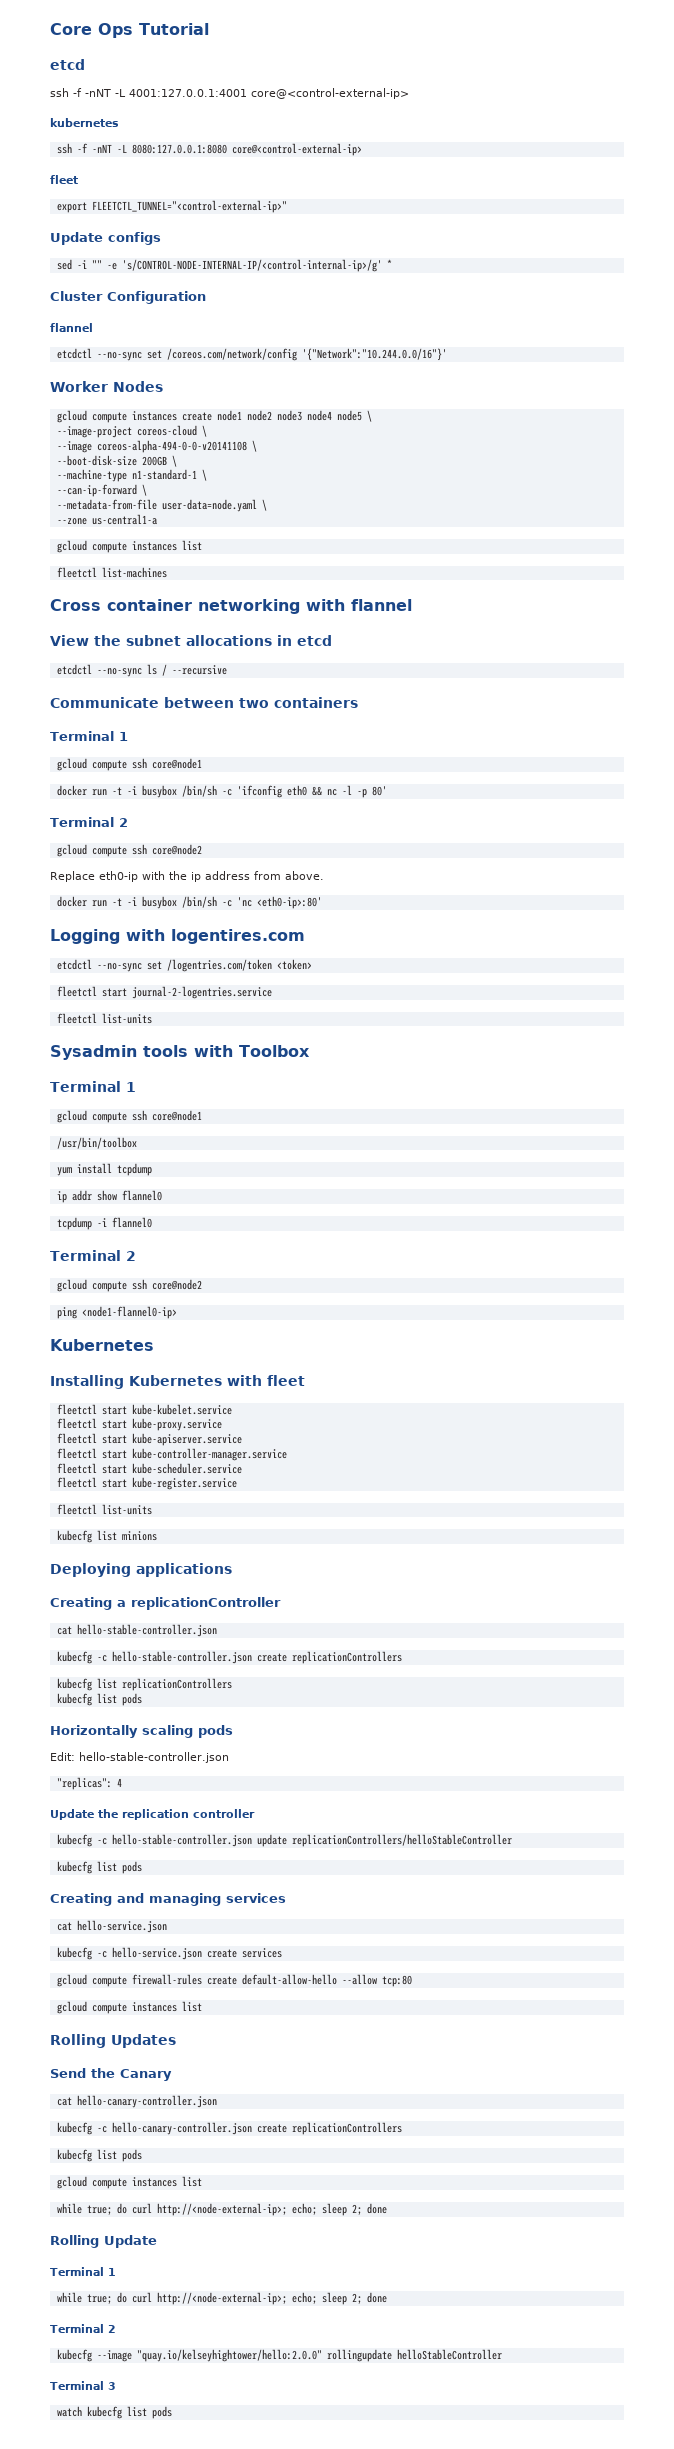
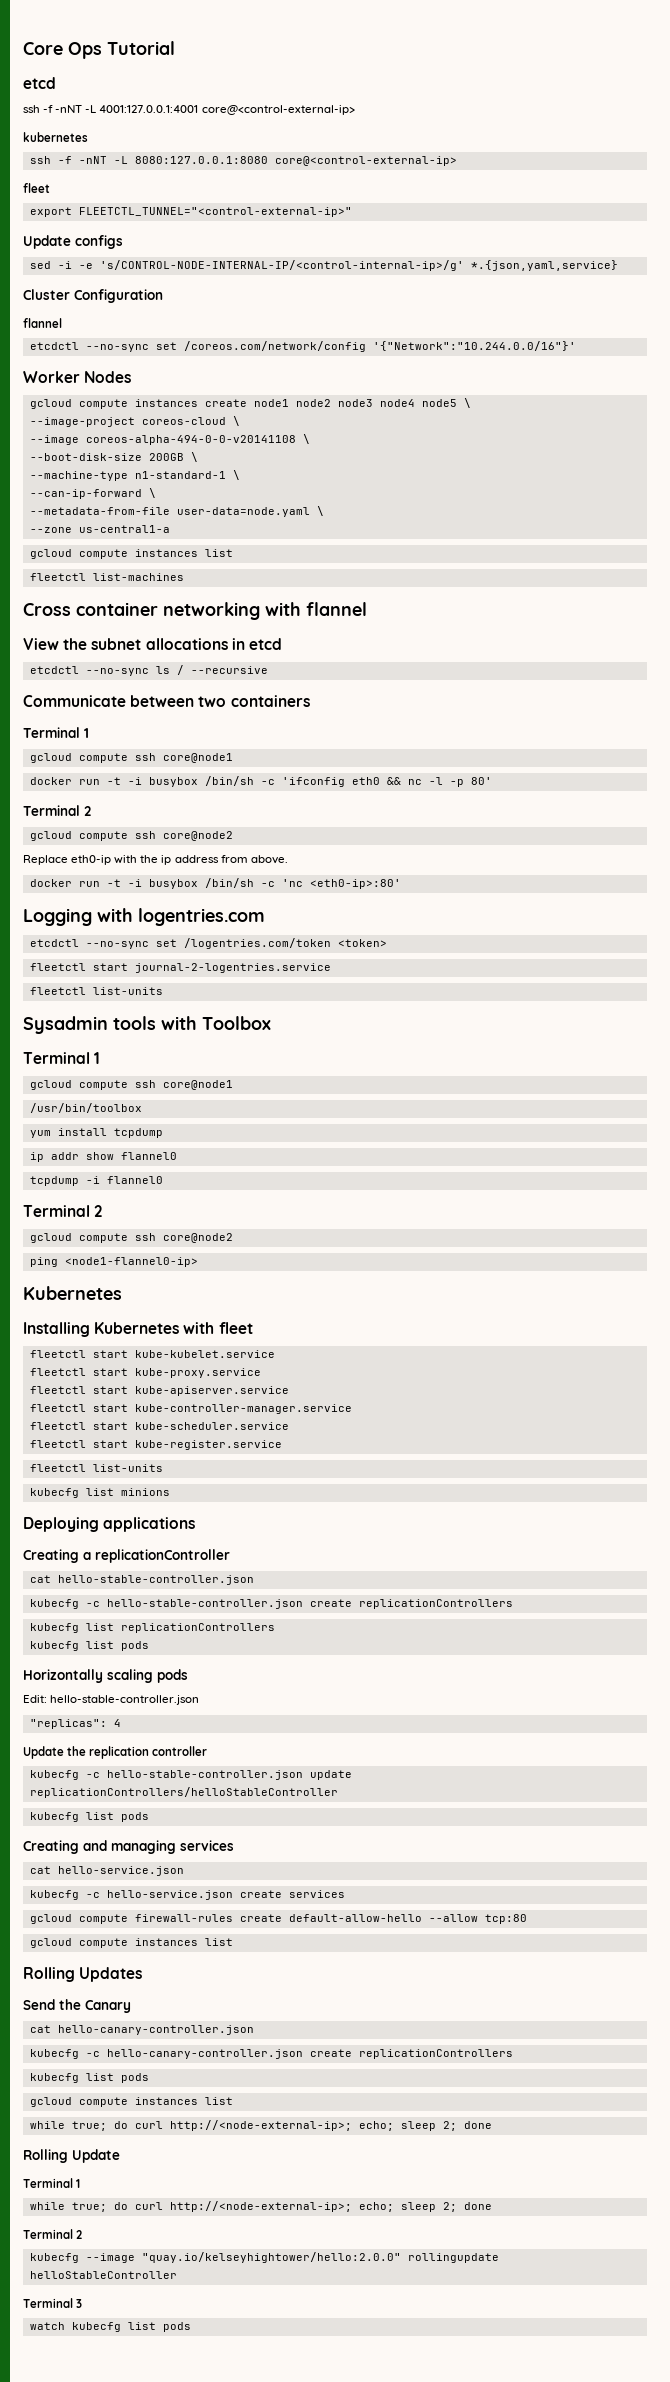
- sed -i "" -e 's/CONTROL-NODE-INTERNAL-IP/<control-internal-ip>/g' *
+ sed -i -e 's/CONTROL-NODE-INTERNAL-IP/<control-internal-ip>/g' *.{json,yaml,service}
- Logging with logentires.com
+ Logging with logentries.com

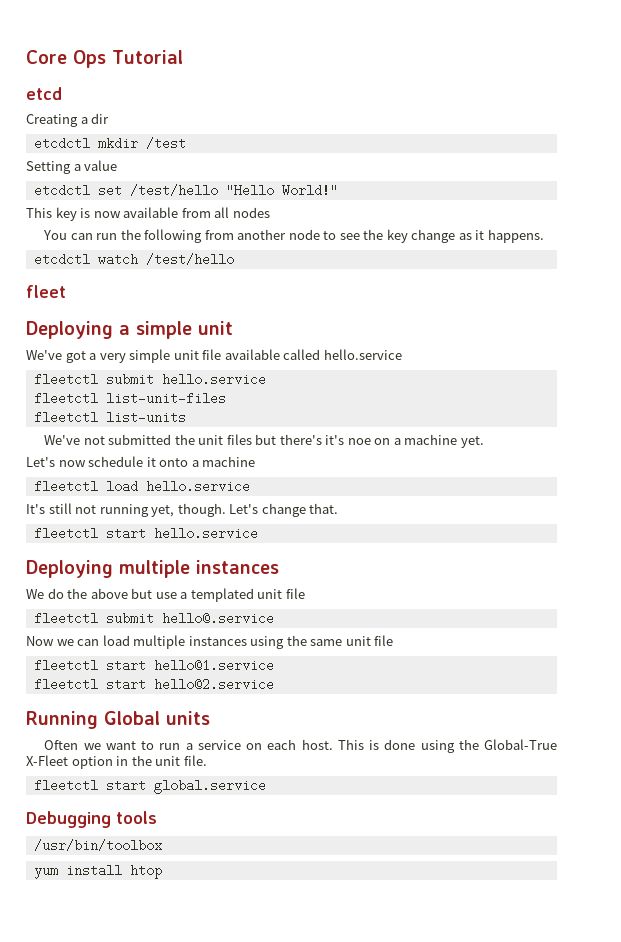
- ssh -f -nNT -L 4001:127.0.0.1:4001 core@<control-external-ip>
- kubernetes
- ssh -f -nNT -L 8080:127.0.0.1:8080 core@<control-external-ip>
+ Creating a dir
+ etcdctl mkdir /test
+ Setting a value
+ etcdctl set /test/hello "Hello World!"
+ This key is now available from all nodes
+ You can run the following from another node to see the key change as it happens.
+ etcdctl watch /test/hello
  fleet
- export FLEETCTL_TUNNEL="<control-external-ip>"
- Update configs
- sed -i -e 's/CONTROL-NODE-INTERNAL-IP/<control-internal-ip>/g' *.{json,yaml,service}
- Cluster Configuration
- flannel
- etcdctl --no-sync set /coreos.com/network/config '{"Network":"10.244.0.0/16"}'
- Worker Nodes
- gcloud compute instances create node1 node2 node3 node4 node5 \
- --image-project coreos-cloud \
- --image coreos-alpha-494-0-0-v20141108 \
- --boot-disk-size 200GB \
- --machine-type n1-standard-1 \
- --can-ip-forward \
- --metadata-from-file user-data=node.yaml \
- --zone us-central1-a
- gcloud compute instances list
- fleetctl list-machines
- Cross container networking with flannel
- View the subnet allocations in etcd
- etcdctl --no-sync ls / --recursive
- Communicate between two containers
- Terminal 1
- gcloud compute ssh core@node1
- docker run -t -i busybox /bin/sh -c 'ifconfig eth0 && nc -l -p 80'
- Terminal 2
- gcloud compute ssh core@node2
- Replace eth0-ip with the ip address from above.
- docker run -t -i busybox /bin/sh -c 'nc <eth0-ip>:80'
- Logging with logentries.com
- etcdctl --no-sync set /logentries.com/token <token>
- fleetctl start journal-2-logentries.service
+ Deploying a simple unit
+ We've got a very simple unit file available called hello.service
+ fleetctl submit hello.service
+ fleetctl list-unit-files
  fleetctl list-units
- Sysadmin tools with Toolbox
- Terminal 1
- gcloud compute ssh core@node1
+ We've not submitted the unit files but there's it's noe on a machine yet.
+ Let's now schedule it onto a machine
+ fleetctl load hello.service
+ It's still not running yet, though. Let's change that.
+ fleetctl start hello.service
+ Deploying multiple instances
+ We do the above but use a templated unit file
+ fleetctl submit hello@.service
+ Now we can load multiple instances using the same unit file
+ fleetctl start hello@1.service
+ fleetctl start hello@2.service
+ Running Global units
+ Often we want to run a service on each host. This is done using the Global-True X-Fleet option in the unit file.
+ fleetctl start global.service
+ Debugging tools
  /usr/bin/toolbox
- yum install tcpdump
- ip addr show flannel0
- tcpdump -i flannel0
- Terminal 2
- gcloud compute ssh core@node2
- ping <node1-flannel0-ip>
- Kubernetes
- Installing Kubernetes with fleet
- fleetctl start kube-kubelet.service
- fleetctl start kube-proxy.service
- fleetctl start kube-apiserver.service
- fleetctl start kube-controller-manager.service
- fleetctl start kube-scheduler.service
- fleetctl start kube-register.service
- fleetctl list-units
- kubecfg list minions
- Deploying applications
- Creating a replicationController
- cat hello-stable-controller.json
- kubecfg -c hello-stable-controller.json create replicationControllers
- kubecfg list replicationControllers
- kubecfg list pods
- Horizontally scaling pods
- Edit: hello-stable-controller.json
- "replicas": 4
- Update the replication controller
- kubecfg -c hello-stable-controller.json update replicationControllers/helloStableController
- kubecfg list pods
- Creating and managing services
- cat hello-service.json
- kubecfg -c hello-service.json create services
- gcloud compute firewall-rules create default-allow-hello --allow tcp:80
- gcloud compute instances list
- Rolling Updates
- Send the Canary
- cat hello-canary-controller.json
- kubecfg -c hello-canary-controller.json create replicationControllers
- kubecfg list pods
- gcloud compute instances list
- while true; do curl http://<node-external-ip>; echo; sleep 2; done
- Rolling Update
- Terminal 1
- while true; do curl http://<node-external-ip>; echo; sleep 2; done
- Terminal 2
- kubecfg --image "quay.io/kelseyhightower/hello:2.0.0" rollingupdate helloStableController
- Terminal 3
- watch kubecfg list pods
+ yum install htop

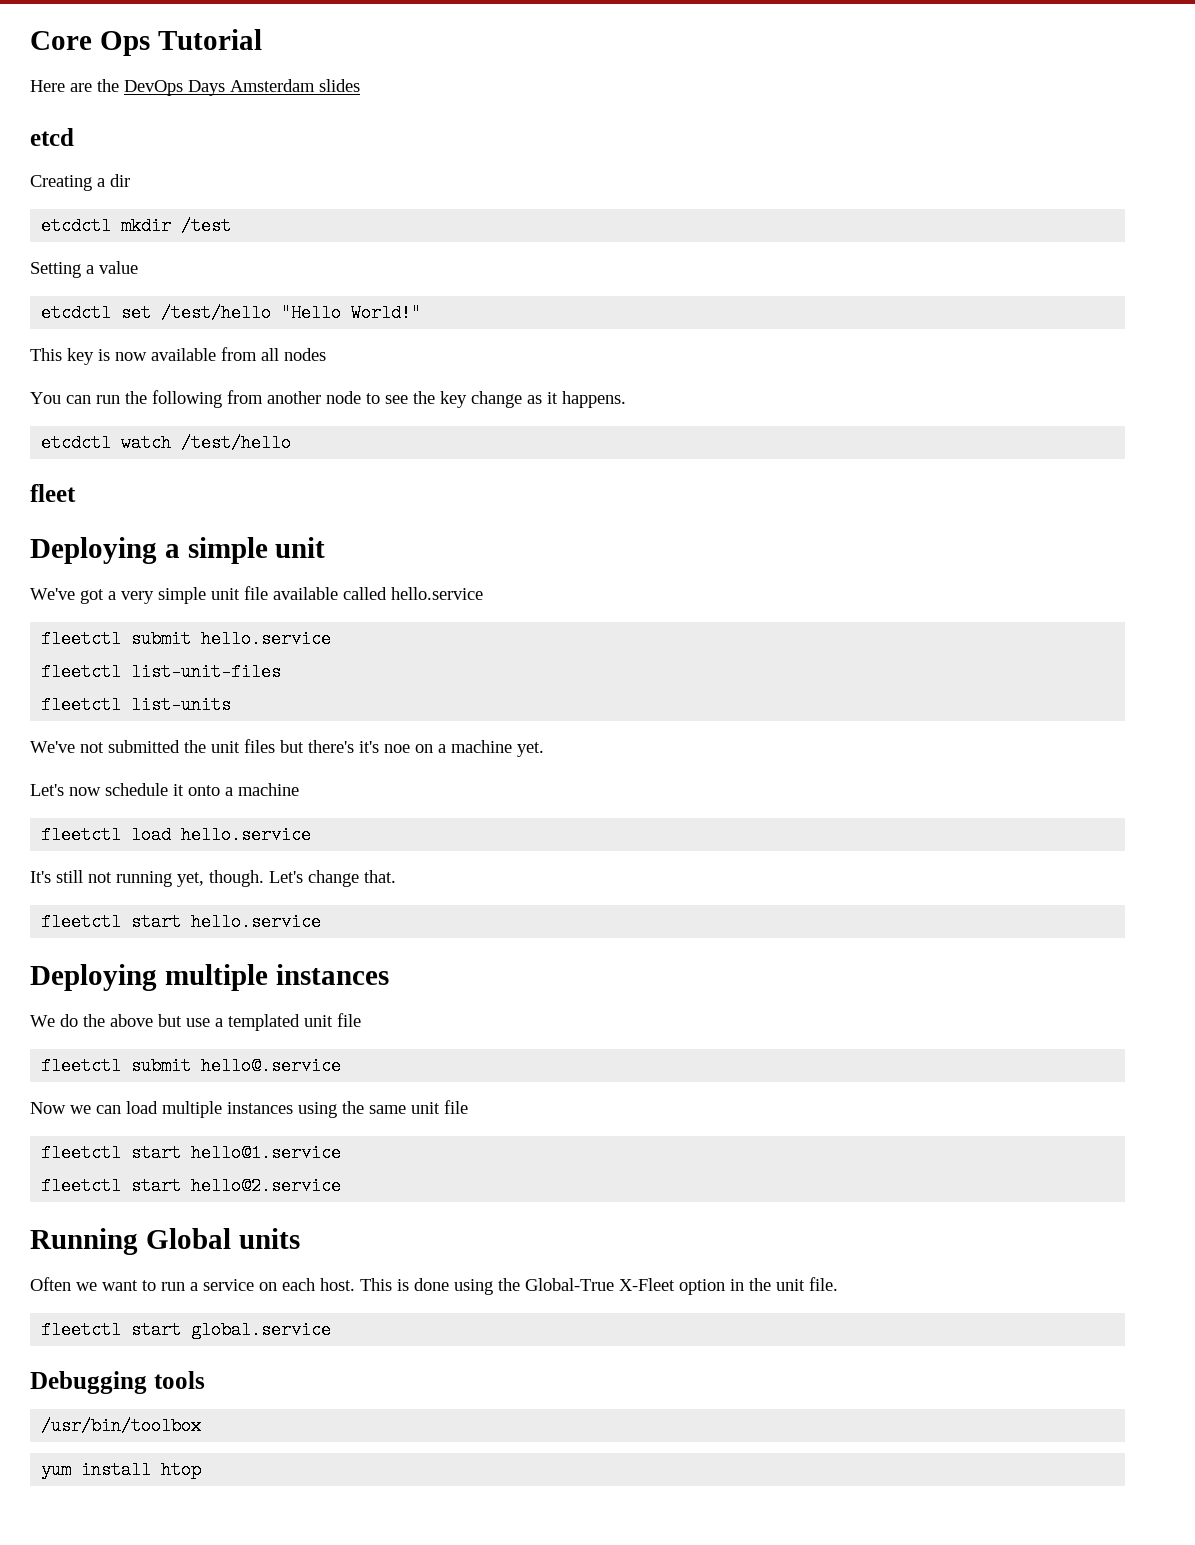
+ Here are the DevOps Days Amsterdam slides

